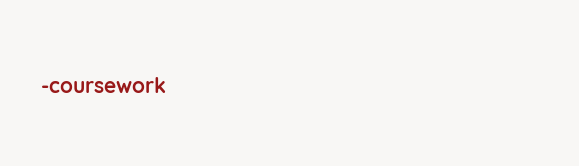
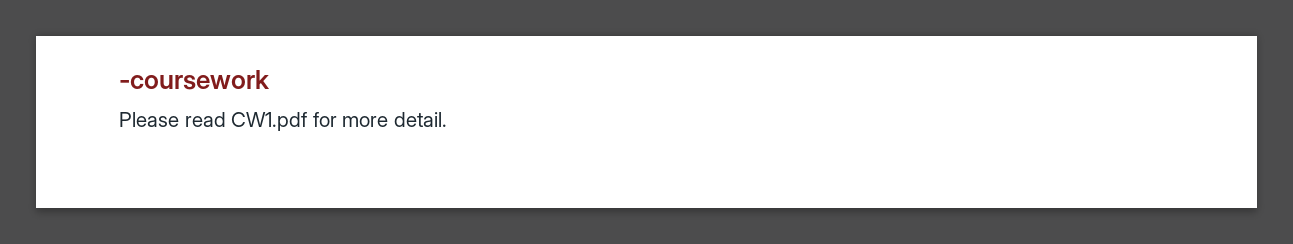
+ Please read CW1.pdf for more detail.

